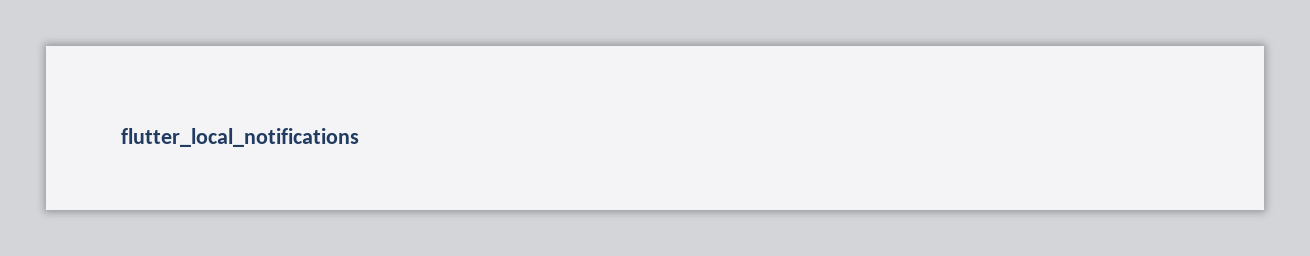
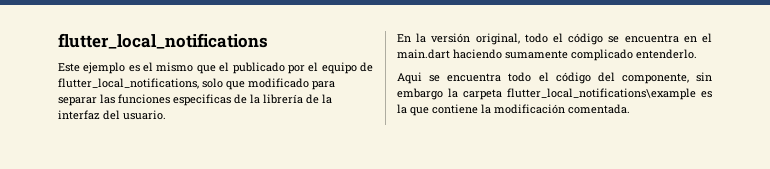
+ Este ejemplo es el mismo que el publicado por el equipo de flutter_local_notifications, solo que modificado para separar las funciones especificas de la librería de la interfaz del usuario.
+ En la versión original, todo el código se encuentra en el main.dart haciendo sumamente complicado entenderlo.
+ Aqui se encuentra todo el código del componente, sin embargo la carpeta flutter_local_notifications\example es la que contiene la modificación comentada.

